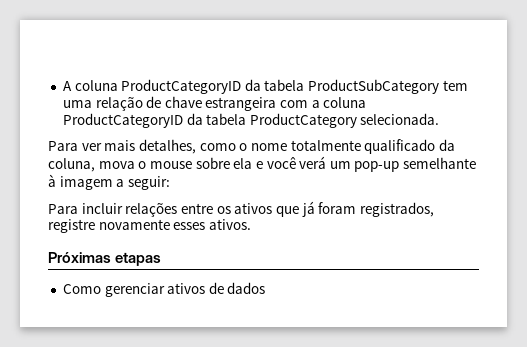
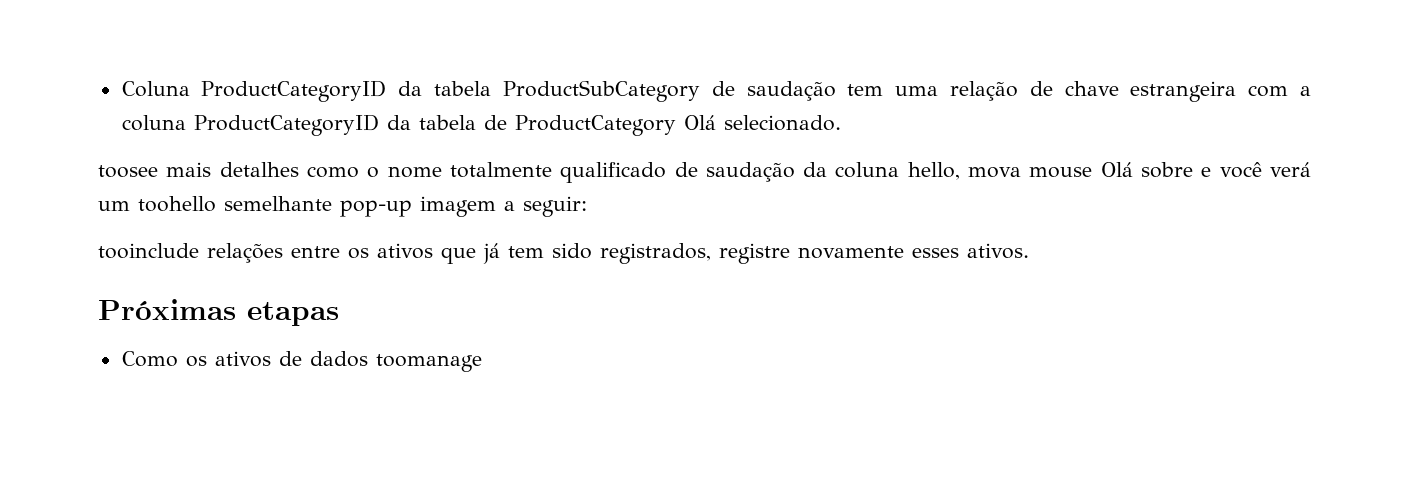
- A coluna ProductCategoryID da tabela ProductSubCategory tem uma relação de chave estrangeira com a coluna ProductCategoryID da tabela ProductCategory selecionada.
- Para ver mais detalhes, como o nome totalmente qualificado da coluna, mova o mouse sobre ela e você verá um pop-up semelhante à imagem a seguir:
+ Coluna ProductCategoryID da tabela ProductSubCategory de saudação tem uma relação de chave estrangeira com a coluna ProductCategoryID da tabela de ProductCategory Olá selecionado.
+ toosee mais detalhes como o nome totalmente qualificado de saudação da coluna hello, mova mouse Olá sobre e você verá um toohello semelhante pop-up imagem a seguir:
- Para incluir relações entre os ativos que já foram registrados, registre novamente esses ativos.
+ tooinclude relações entre os ativos que já tem sido registrados, registre novamente esses ativos.
- Como gerenciar ativos de dados
+ Como os ativos de dados toomanage

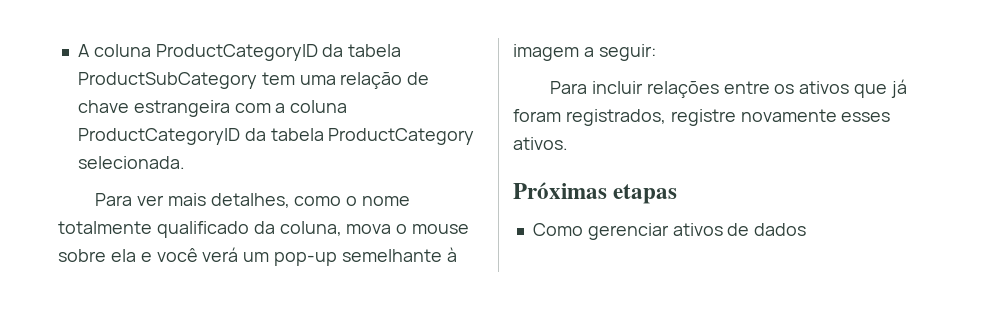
- Coluna ProductCategoryID da tabela ProductSubCategory de saudação tem uma relação de chave estrangeira com a coluna ProductCategoryID da tabela de ProductCategory Olá selecionado.
- toosee mais detalhes como o nome totalmente qualificado de saudação da coluna hello, mova mouse Olá sobre e você verá um toohello semelhante pop-up imagem a seguir:
+ A coluna ProductCategoryID da tabela ProductSubCategory tem uma relação de chave estrangeira com a coluna ProductCategoryID da tabela ProductCategory selecionada.
+ Para ver mais detalhes, como o nome totalmente qualificado da coluna, mova o mouse sobre ela e você verá um pop-up semelhante à imagem a seguir:
- tooinclude relações entre os ativos que já tem sido registrados, registre novamente esses ativos.
+ Para incluir relações entre os ativos que já foram registrados, registre novamente esses ativos.
- Como os ativos de dados toomanage
+ Como gerenciar ativos de dados

